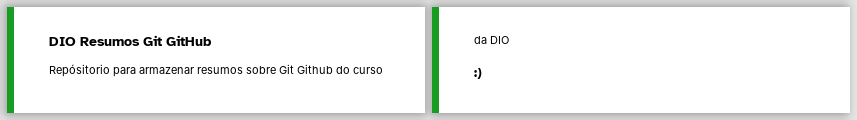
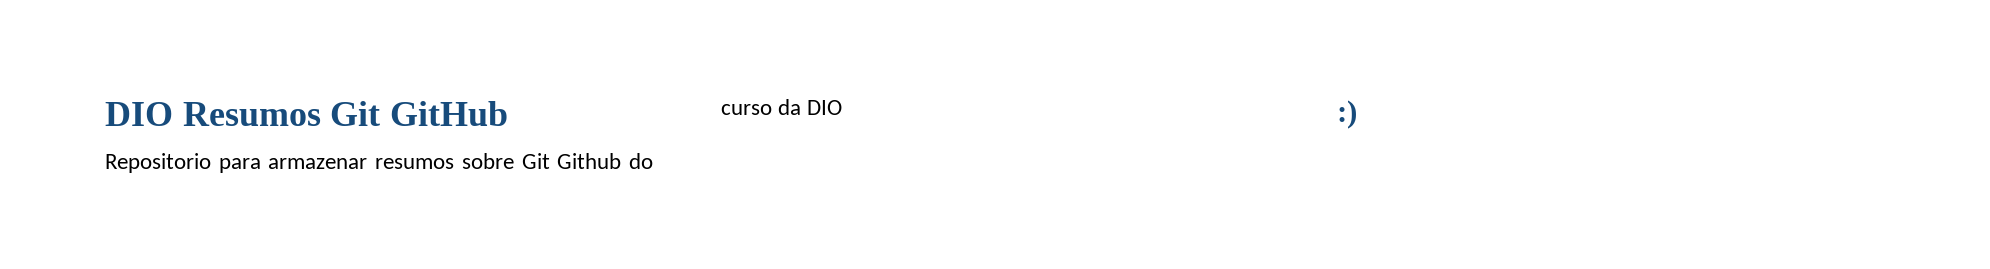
- Repósitorio para armazenar resumos sobre Git Github do curso da DIO
+ Repositorio para armazenar resumos sobre Git Github do curso da DIO

